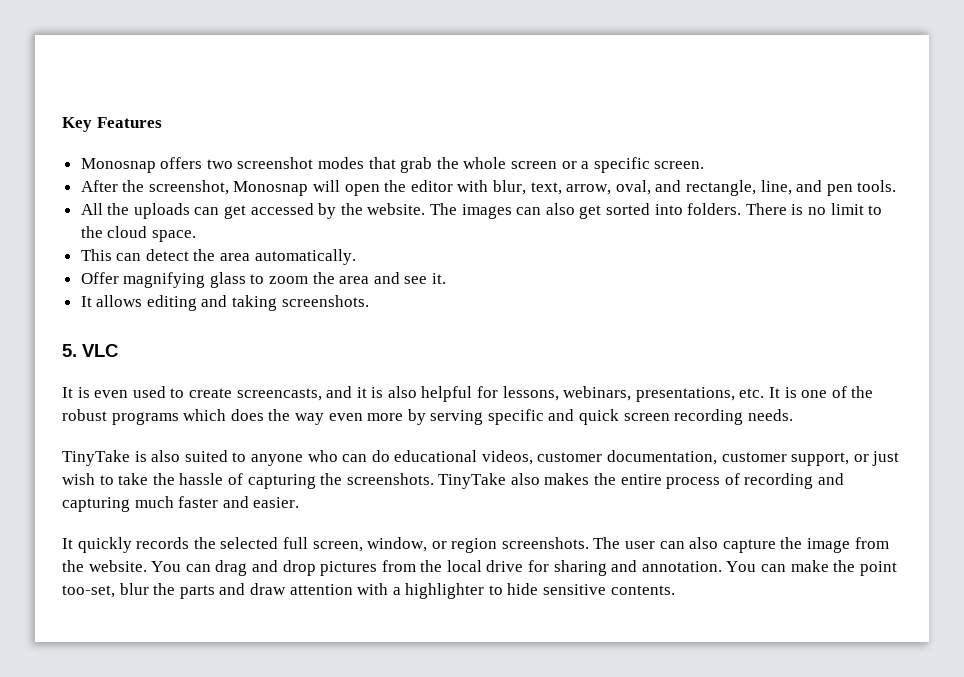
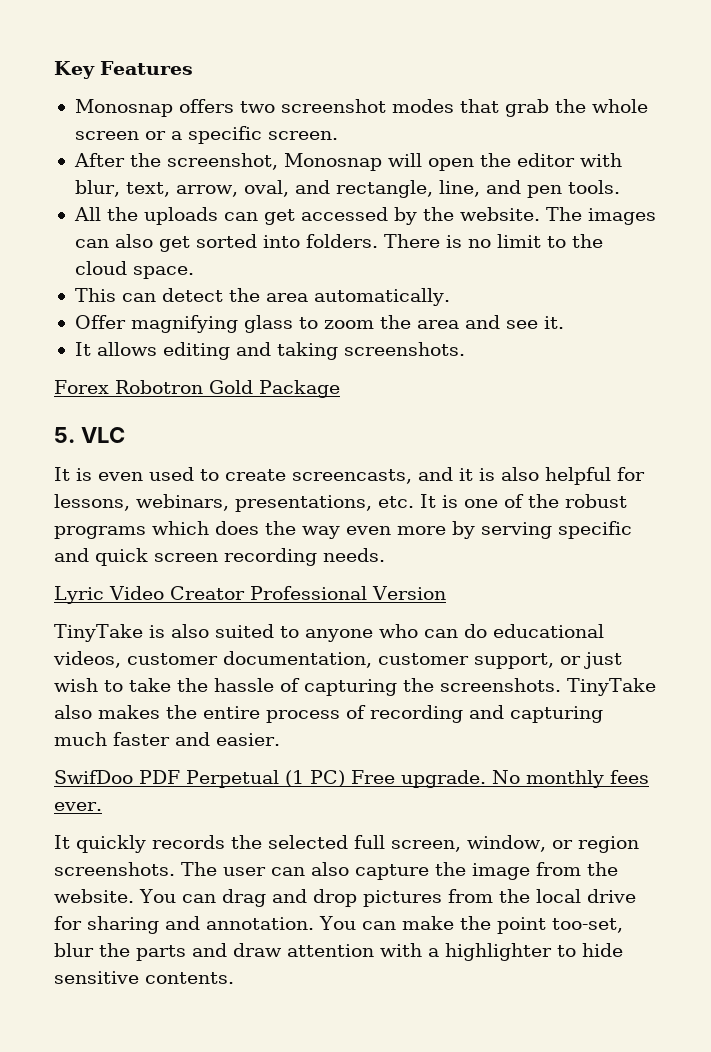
+ Forex Robotron Gold Package
+ Lyric Video Creator Professional Version
+ SwifDoo PDF Perpetual (1 PC) Free upgrade. No monthly fees ever.

